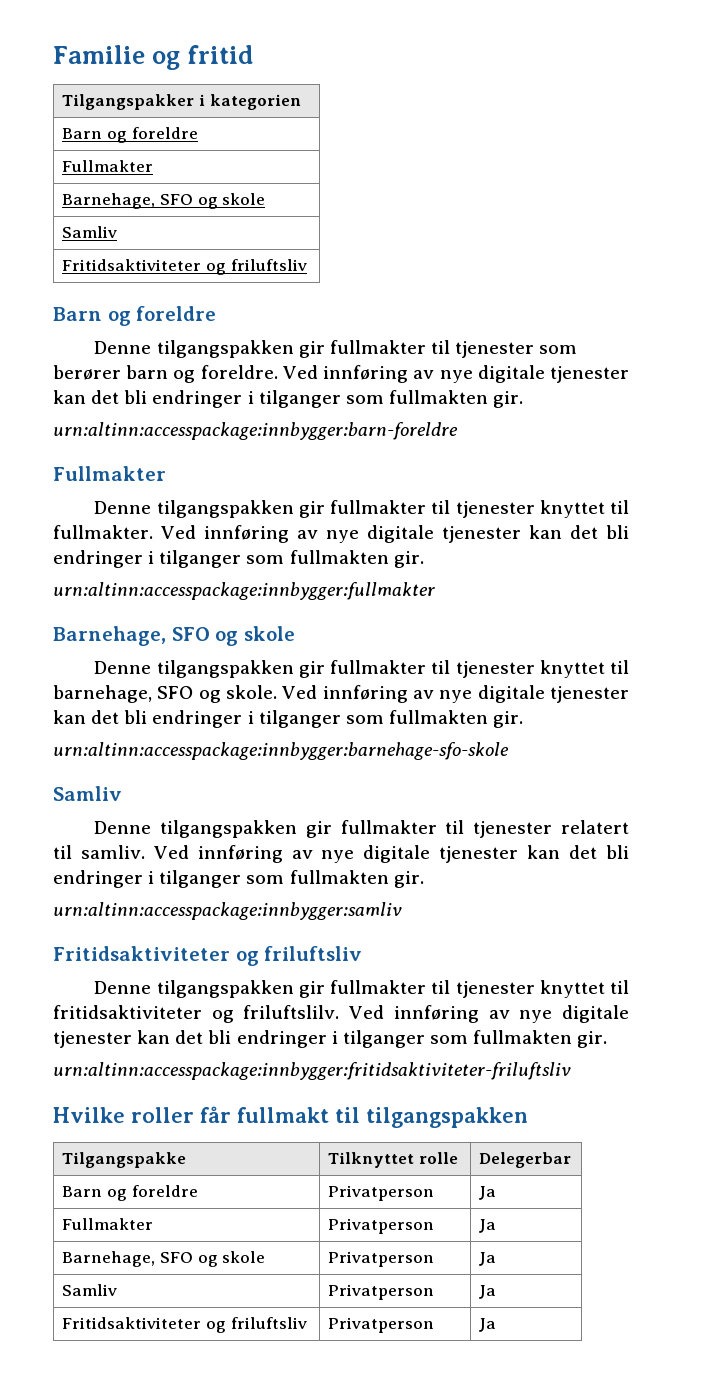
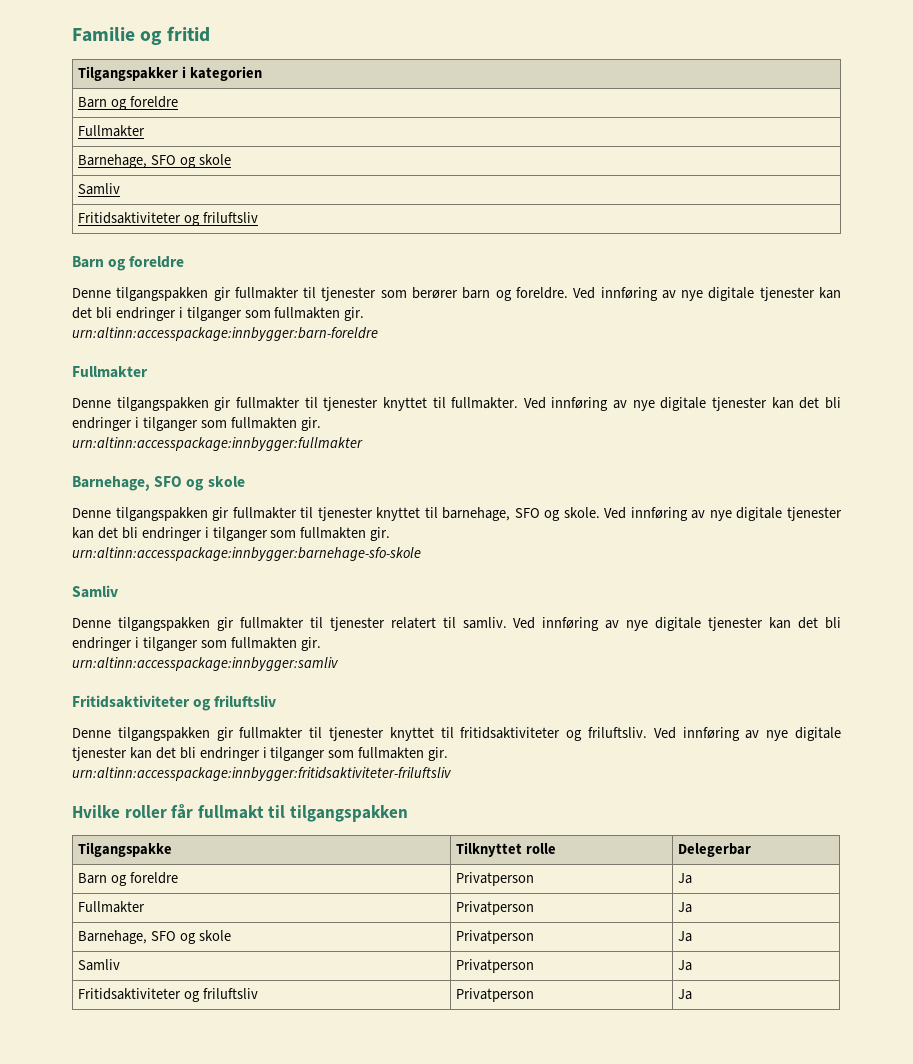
- Denne tilgangspakken gir fullmakter til tjenester knyttet til fritidsaktiviteter og friluftslilv.
+ Denne tilgangspakken gir fullmakter til tjenester knyttet til fritidsaktiviteter og friluftsliv.

